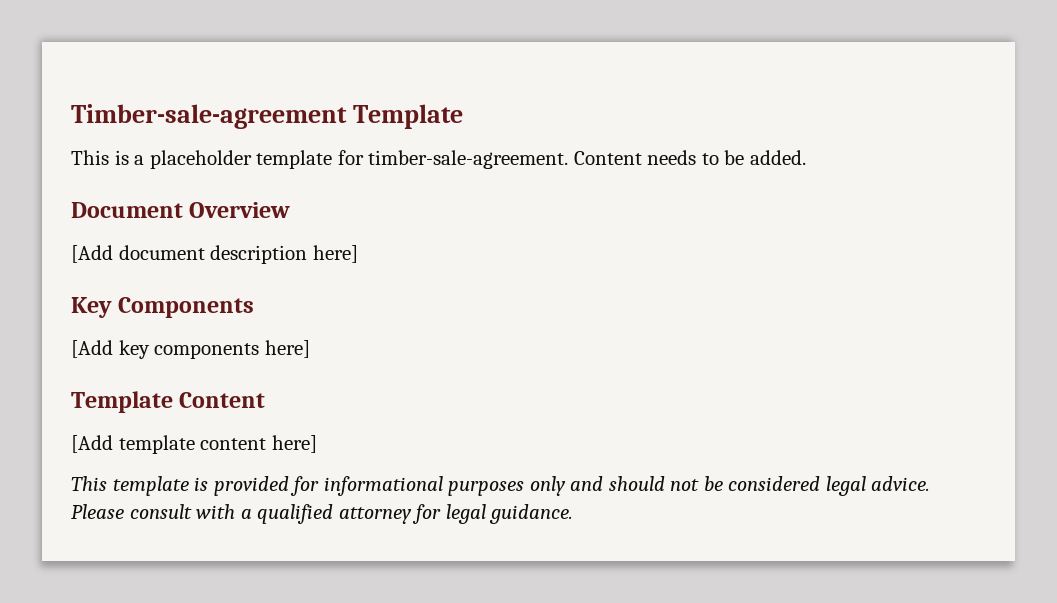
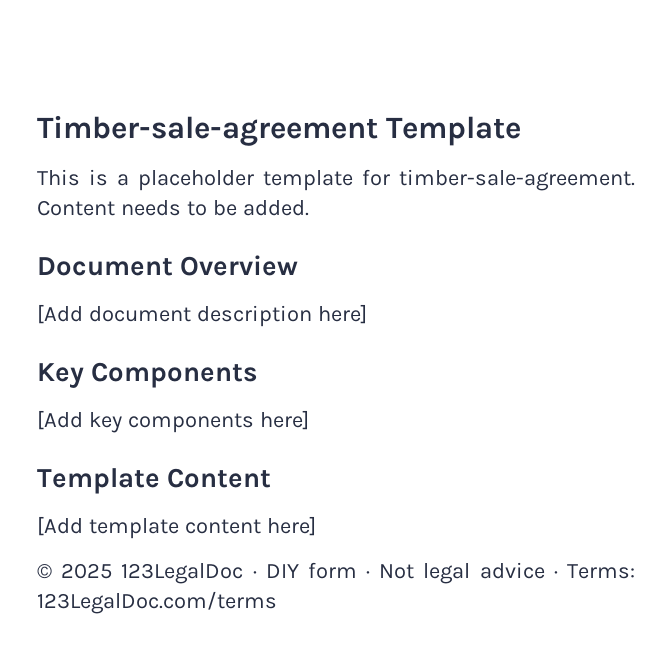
- This template is provided for informational purposes only and should not be considered legal advice. Please consult with a qualified attorney for legal guidance.
+ © 2025 123LegalDoc · DIY form · Not legal advice · Terms: 123LegalDoc.com/terms

